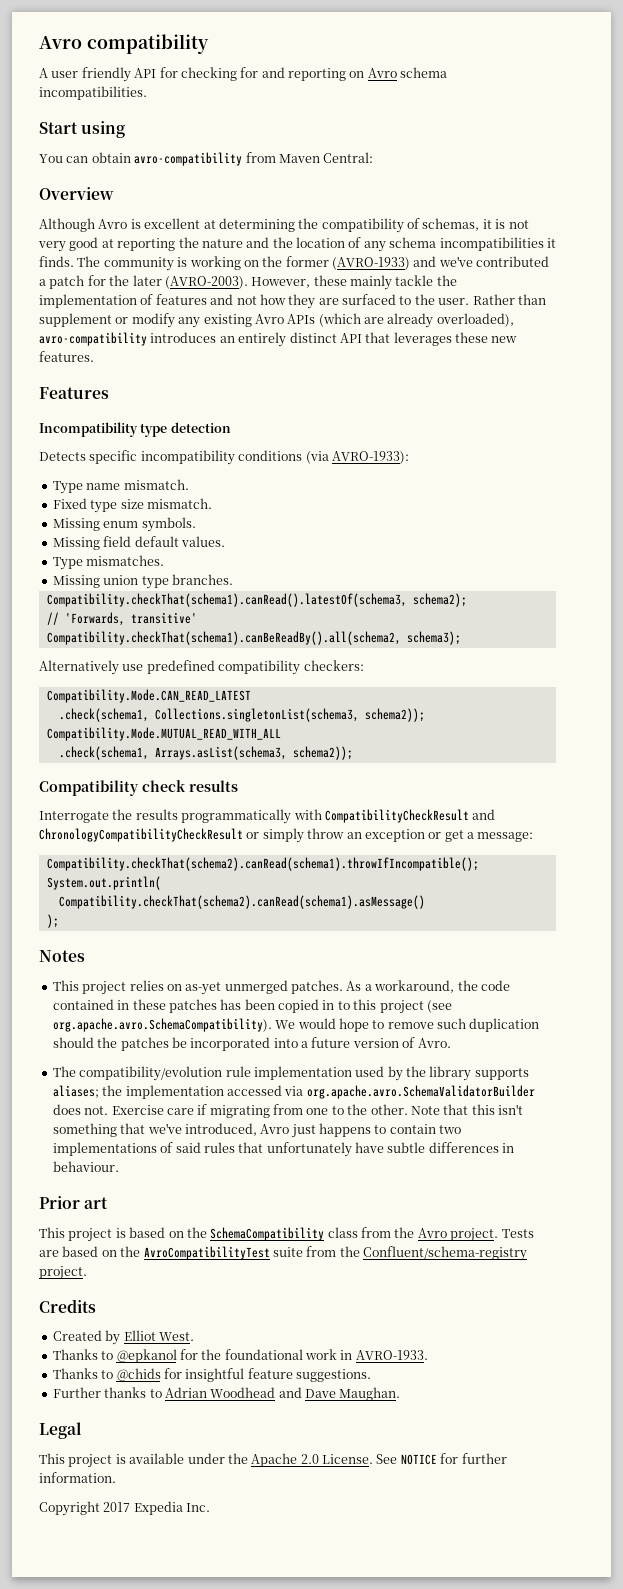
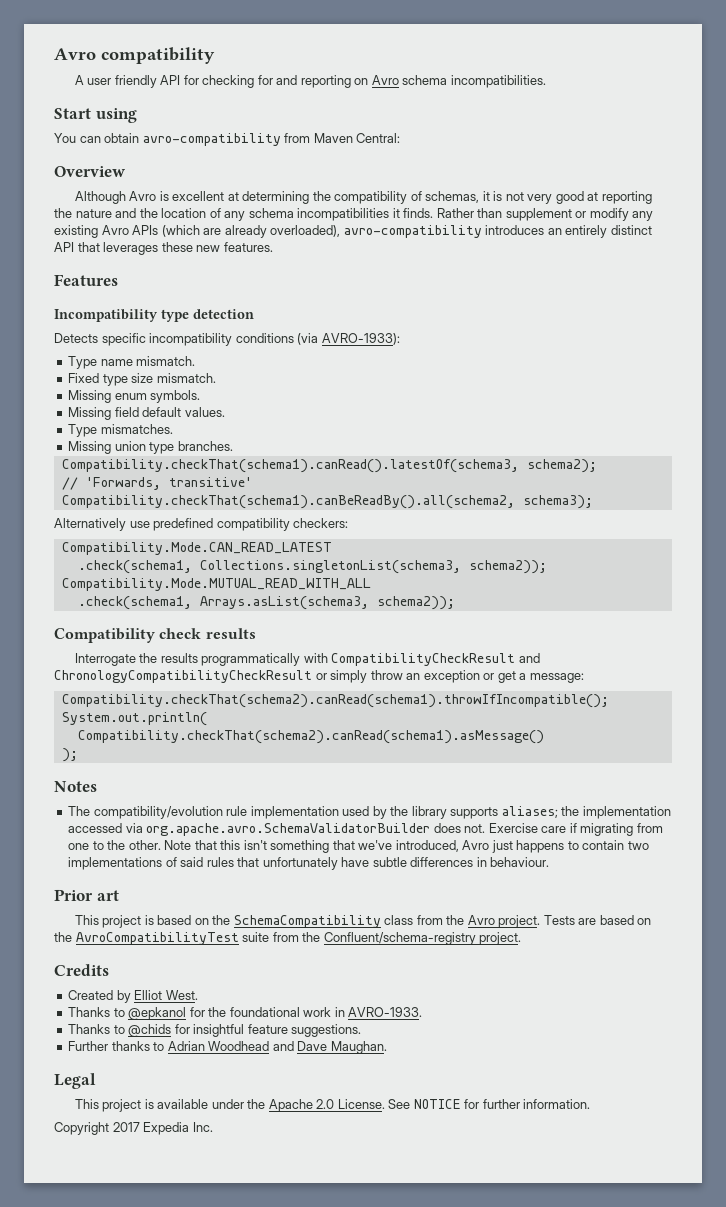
- The community is working on the former (AVRO-1933) and we've contributed a patch for the later (AVRO-2003). However, these mainly tackle the implementation of features and not how they are surfaced to the user.
- This project relies on as-yet unmerged patches. As a workaround, the code contained in these patches has been copied in to this project (see org.apache.avro.SchemaCompatibility). We would hope to remove such duplication should the patches be incorporated into a future version of Avro.

